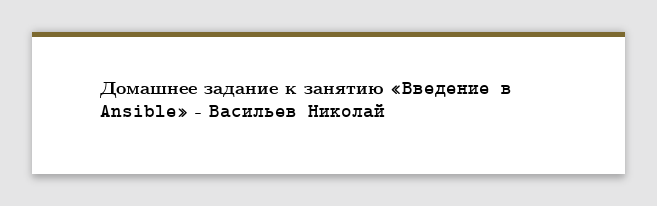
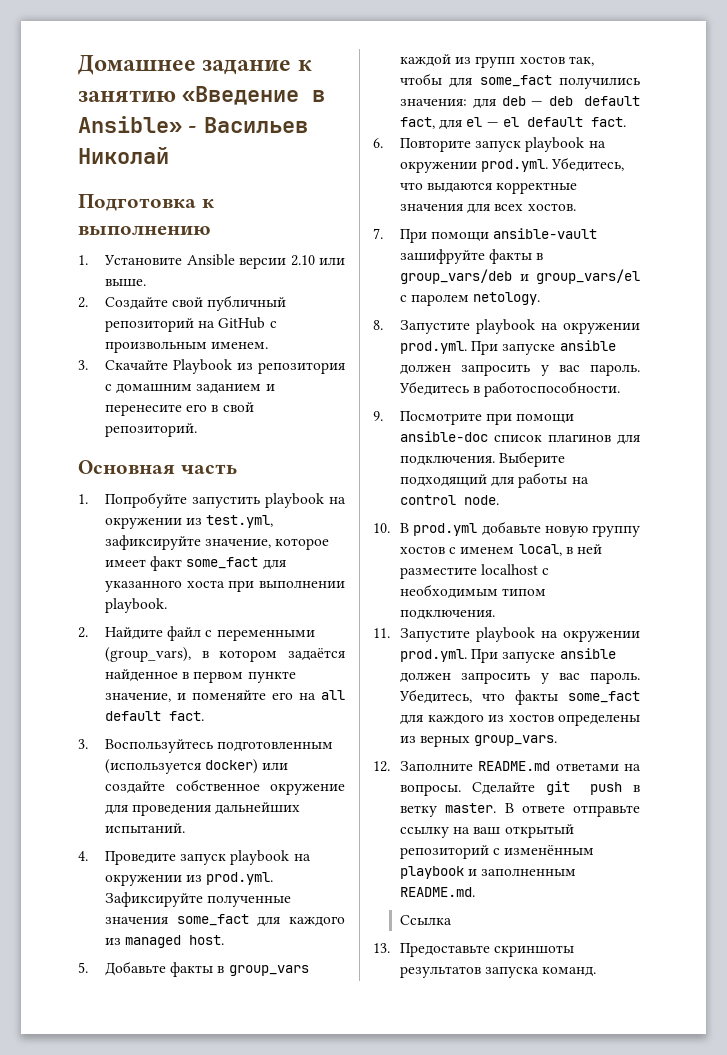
+ Подготовка к выполнению
+ 1. Установите Ansible версии 2.10 или выше.
+ 2. Создайте свой публичный репозиторий на GitHub с произвольным именем.
+ 3. Скачайте Playbook из репозитория с домашним заданием и перенесите его в свой репозиторий.
+ Основная часть
+ 1. Попробуйте запустить playbook на окружении из test.yml, зафиксируйте значение, которое имеет факт some_fact для указанного хоста при выполнении playbook.
+ 2. Найдите файл с переменными (group_vars), в котором задаётся найденное в первом пункте значение, и поменяйте его на all default fact.
+ 3. Воспользуйтесь подготовленным (используется docker) или создайте собственное окружение для проведения дальнейших испытаний.
+ 4. Проведите запуск playbook на окружении из prod.yml. Зафиксируйте полученные значения some_fact для каждого из managed host.
+ 5. Добавьте факты в group_vars каждой из групп хостов так, чтобы для some_fact получились значения: для deb — deb default fact, для el — el default fact.
+ 6. Повторите запуск playbook на окружении prod.yml. Убедитесь, что выдаются корректные значения для всех хостов.
+ 7. При помощи ansible-vault зашифруйте факты в group_vars/deb и group_vars/el с паролем netology.
+ 8. Запустите playbook на окружении prod.yml. При запуске ansible должен запросить у вас пароль. Убедитесь в работоспособности.
+ 9. Посмотрите при помощи ansible-doc список плагинов для подключения. Выберите подходящий для работы на control node.
+ 10. В prod.yml добавьте новую группу хостов с именем local, в ней разместите localhost с необходимым типом подключения.
+ 11. Запустите playbook на окружении prod.yml. При запуске ansible должен запросить у вас пароль. Убедитесь, что факты some_fact для каждого из хостов определены из верных group_vars.
+ 12. Заполните README.md ответами на вопросы. Сделайте git push в ветку master. В ответе отправьте ссылку на ваш открытый репозиторий с изменённым playbook и заполненным README.md.
+ Ссылка
+ 13. Предоставьте скриншоты результатов запуска команд.

